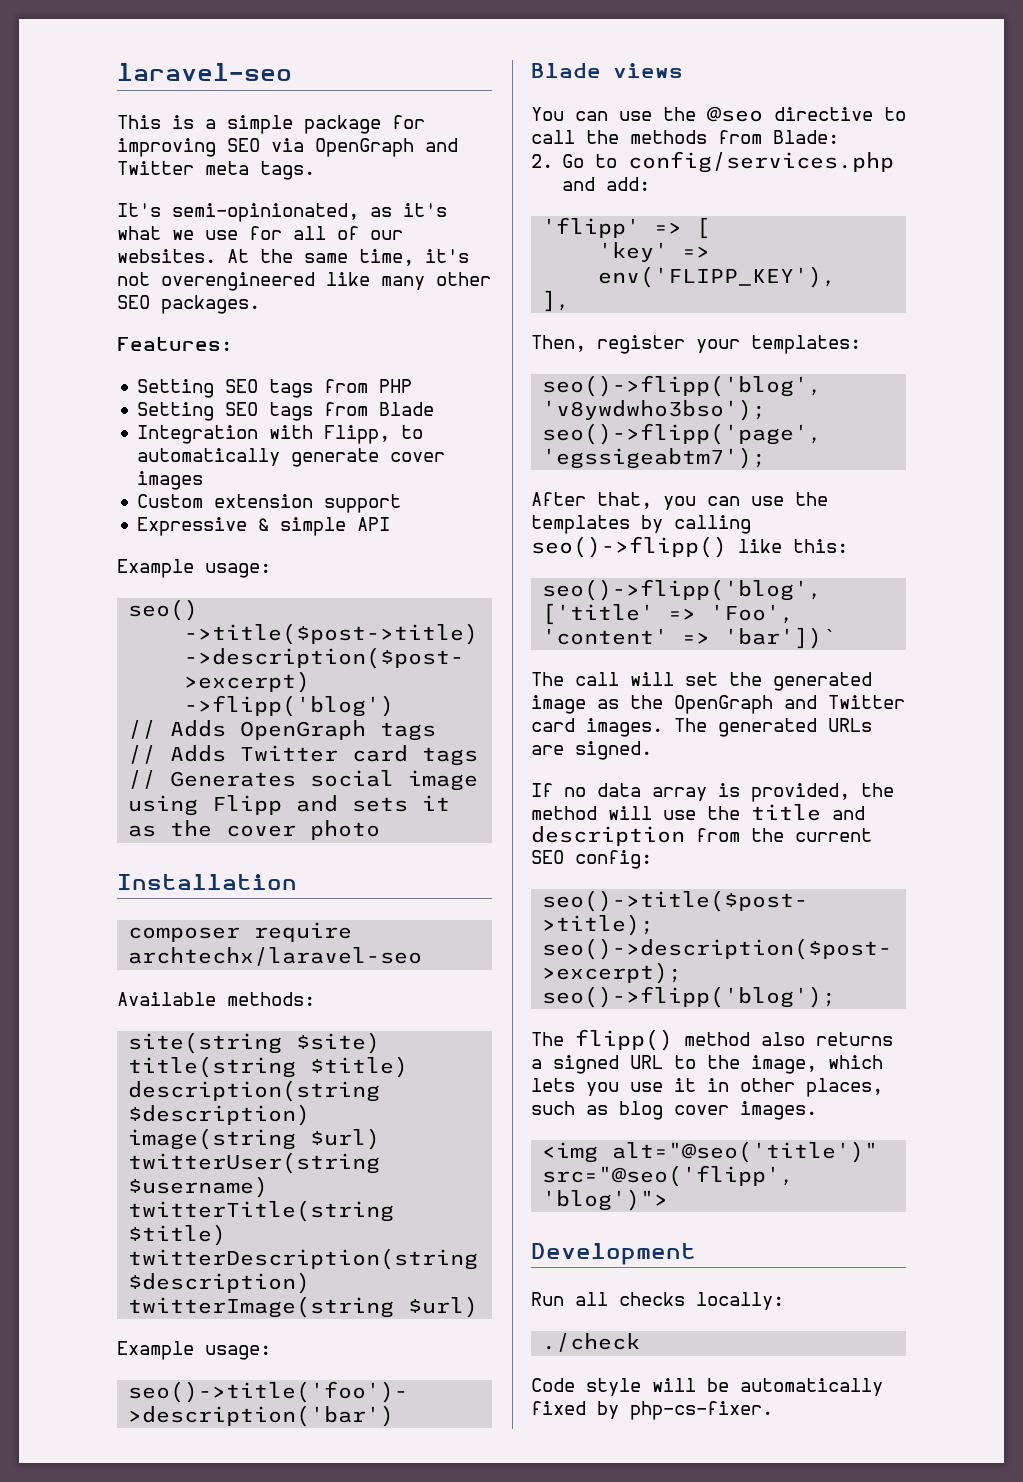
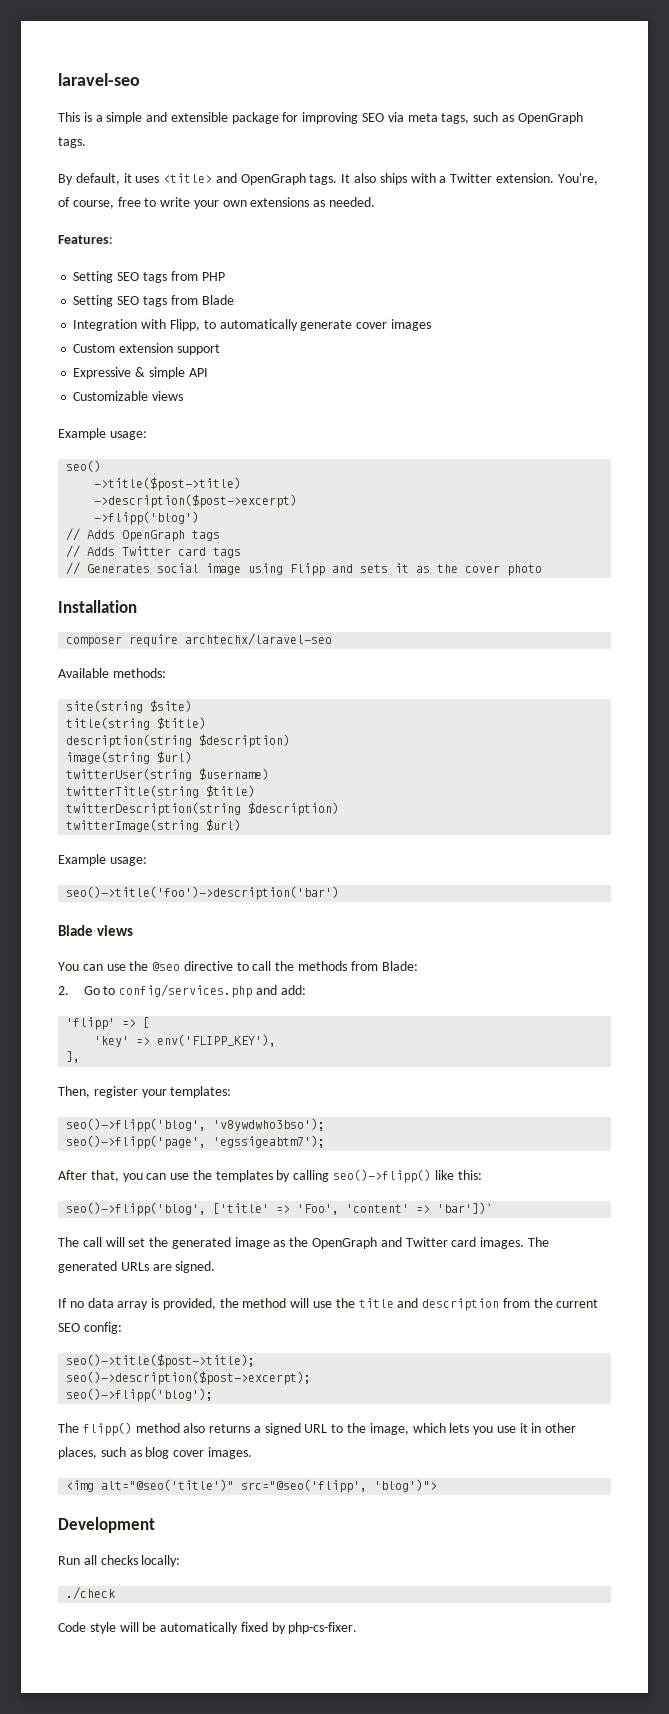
- This is a simple package for improving SEO via OpenGraph and Twitter meta tags.
- It's semi-opinionated, as it's what we use for all of our websites. At the same time, it's not overengineered like many other SEO packages.
+ This is a simple and extensible package for improving SEO via meta tags, such as OpenGraph tags.
+ By default, it uses <title> and OpenGraph tags. It also ships with a Twitter extension. You're, of course, free to write your own extensions as needed.
+ Customizable views

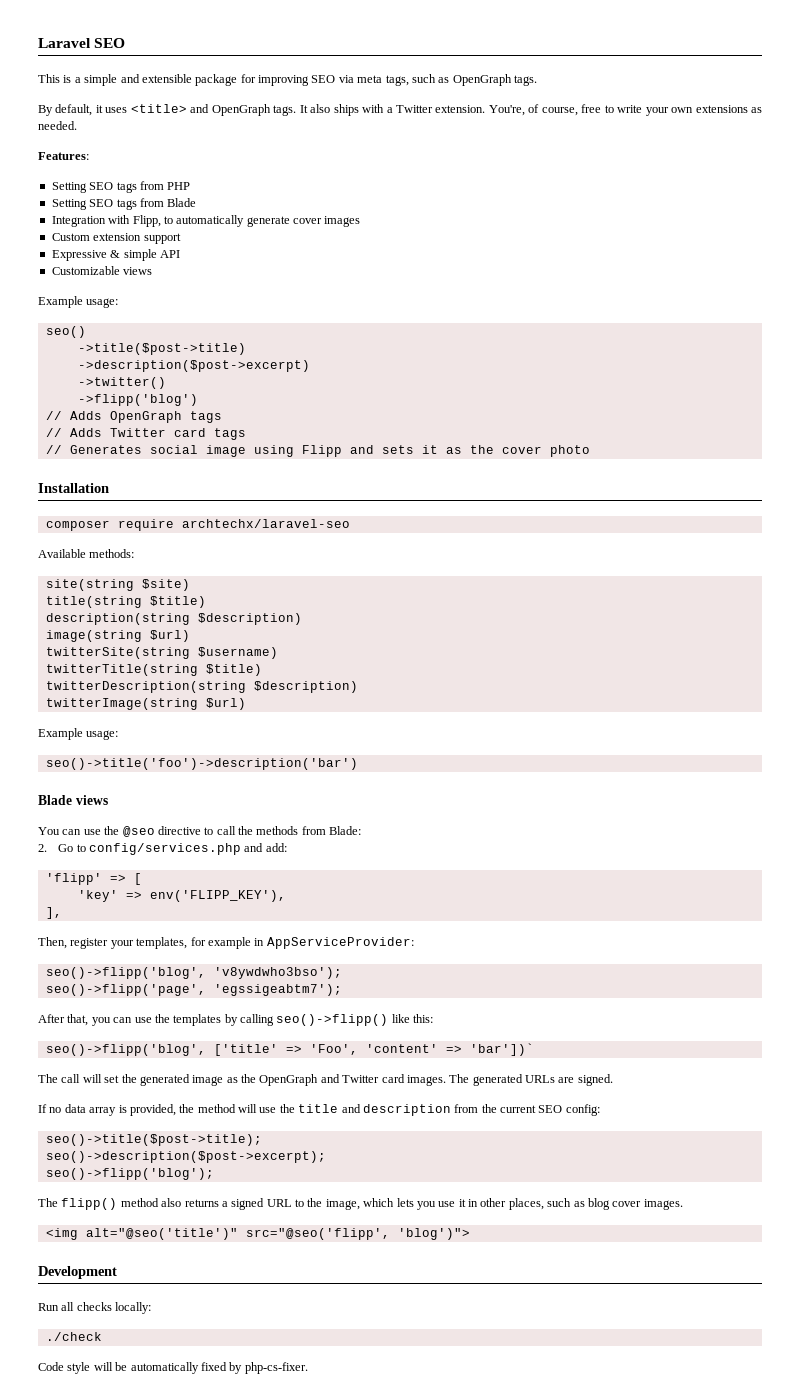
- laravel-seo
+ Laravel SEO
+ ->twitter()
- twitterUser(string $username)
+ twitterSite(string $username)
- Then, register your templates:
+ Then, register your templates, for example in AppServiceProvider:

